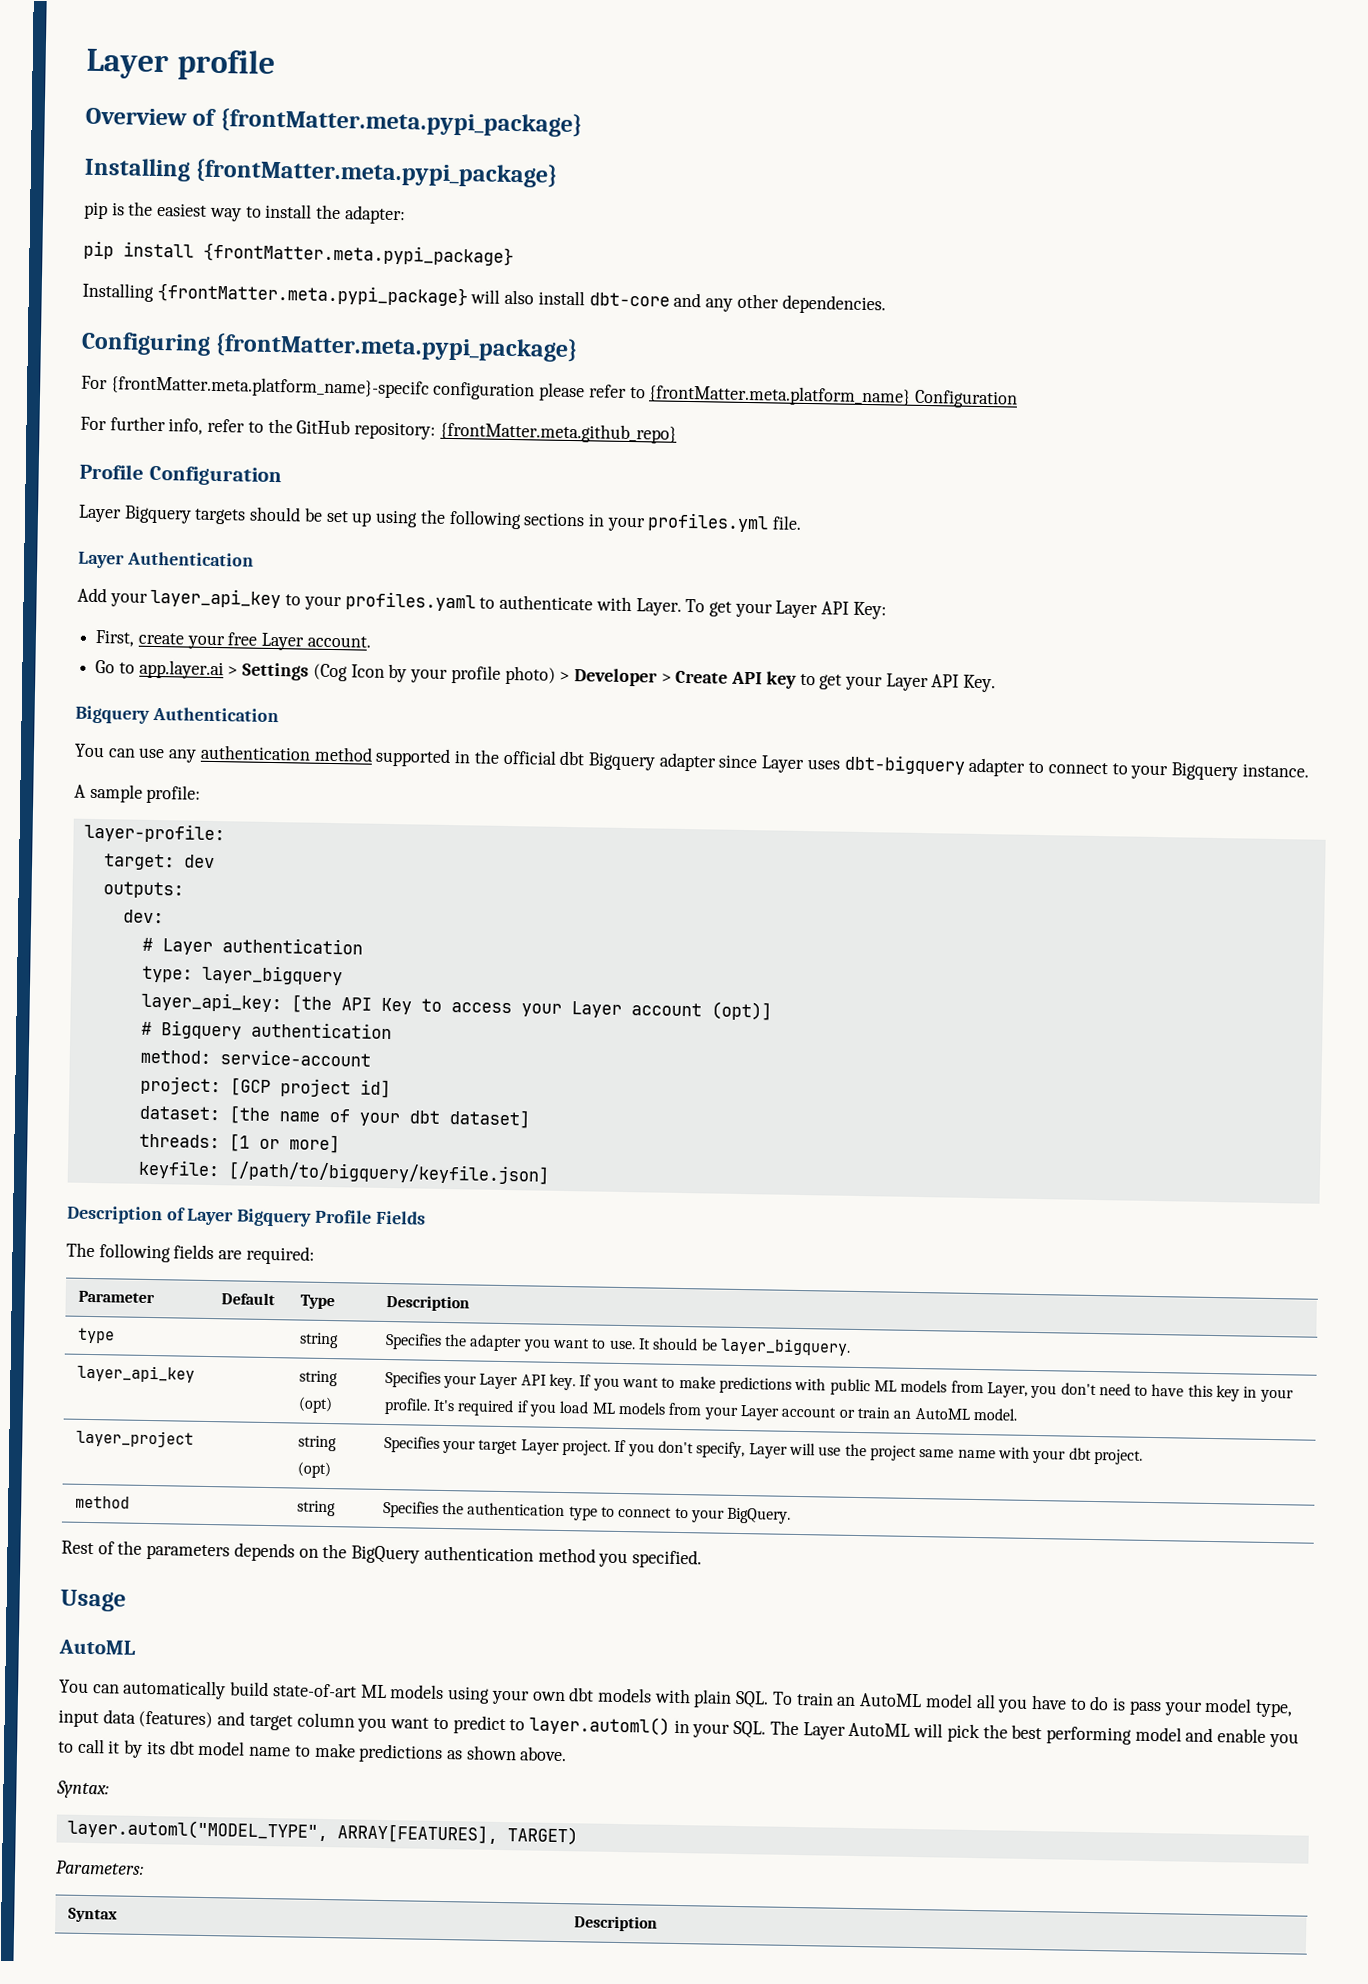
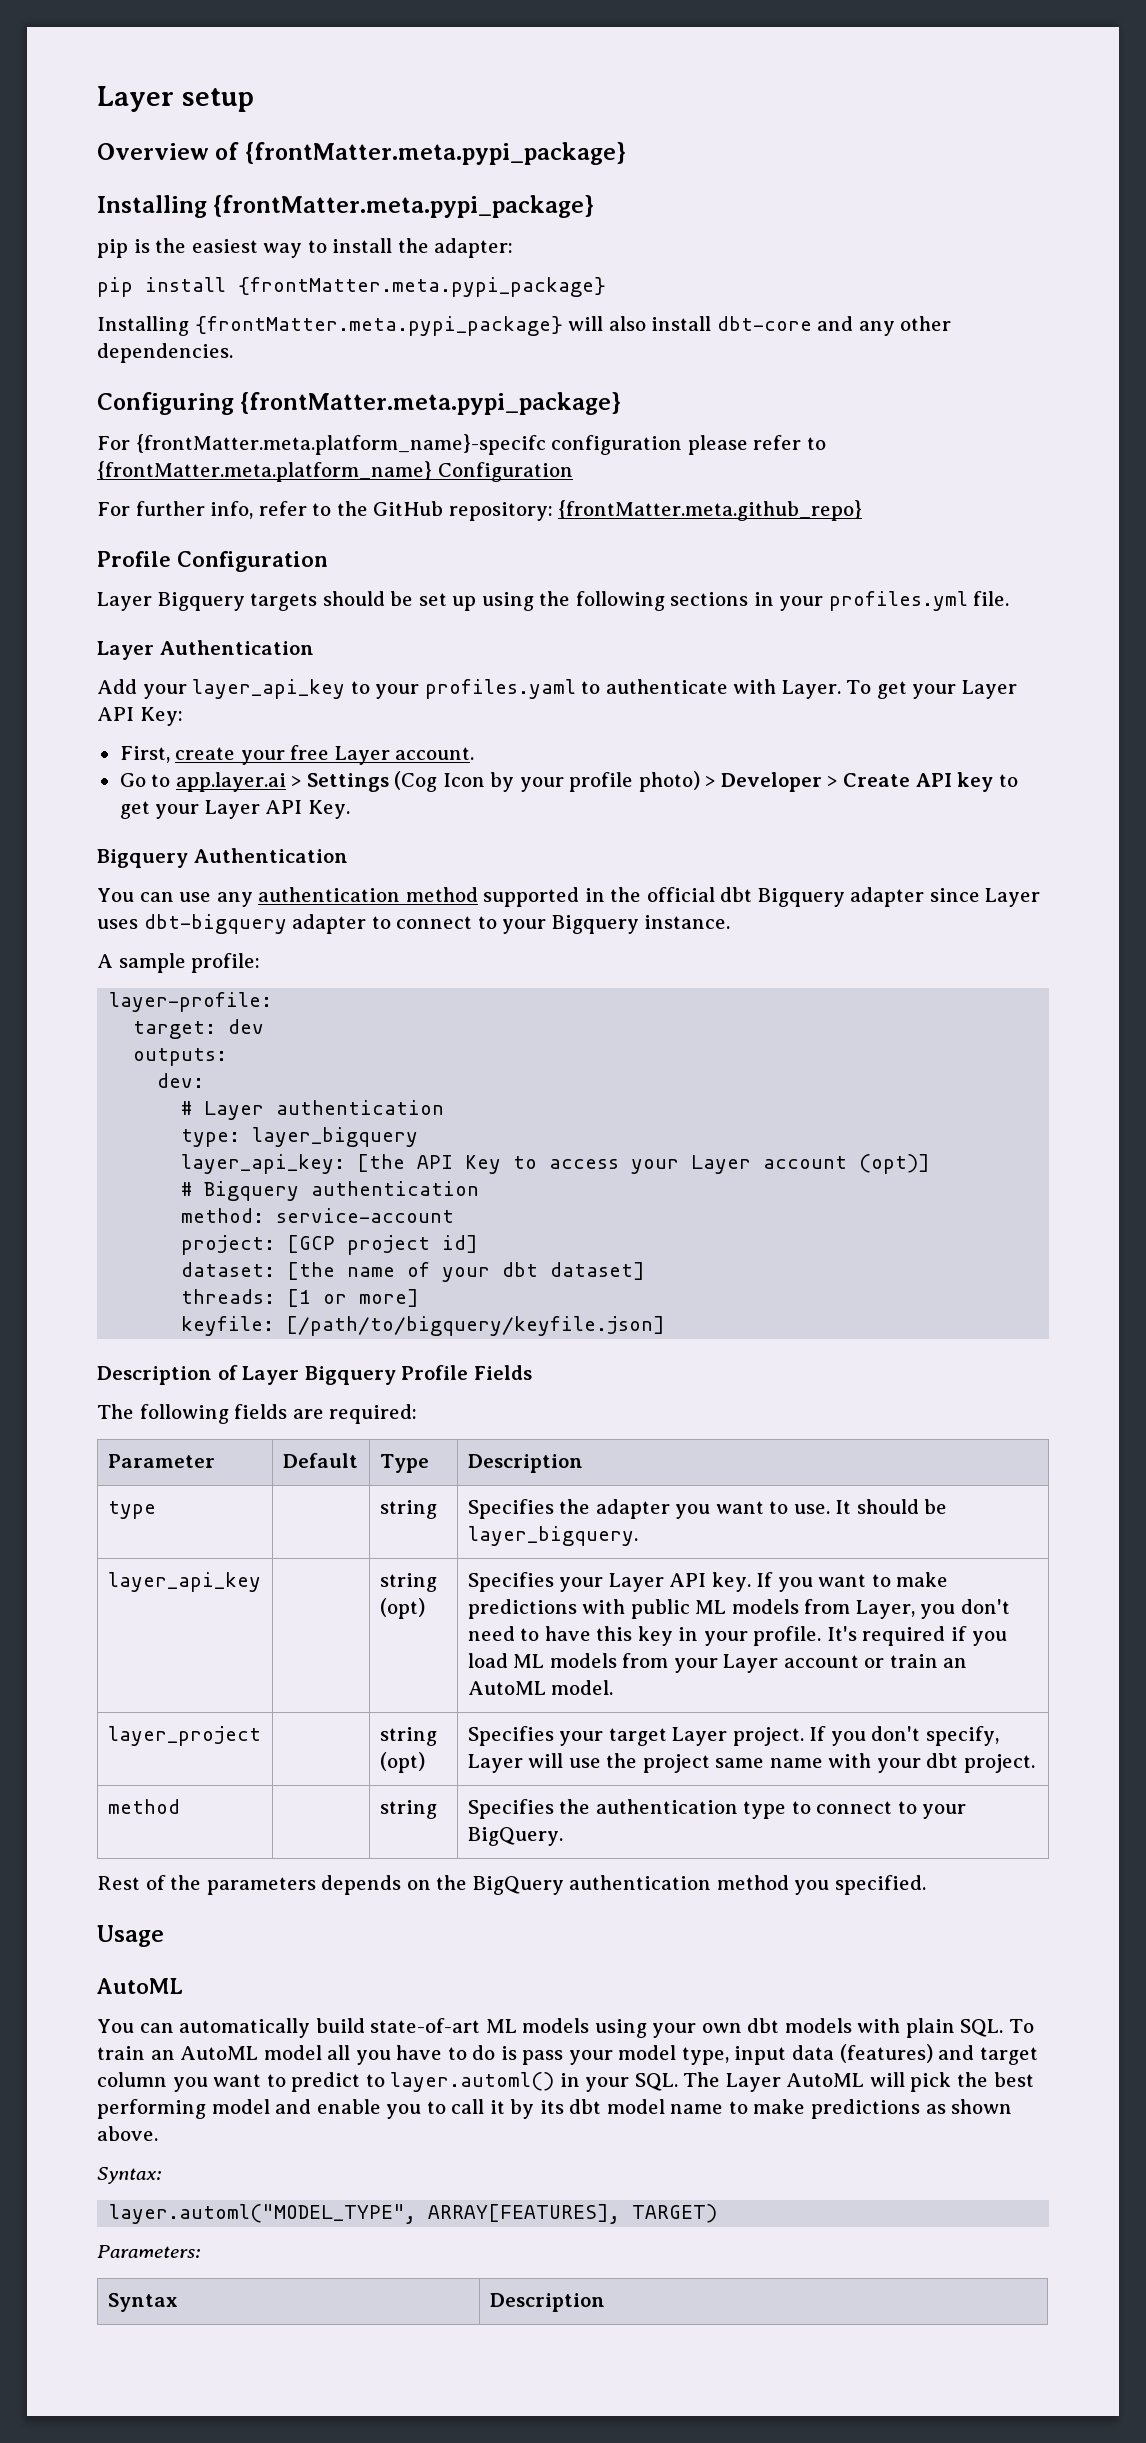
- Layer profile
+ Layer setup

